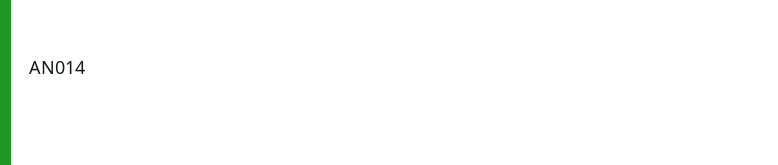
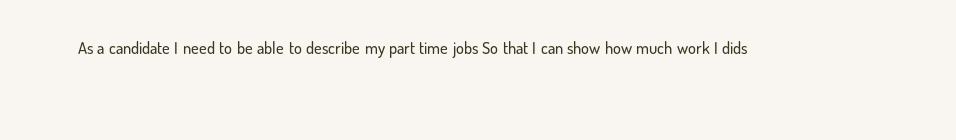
- AN014
+ As a candidate I need to be able to describe my part time jobs So that I can show how much work I dids

